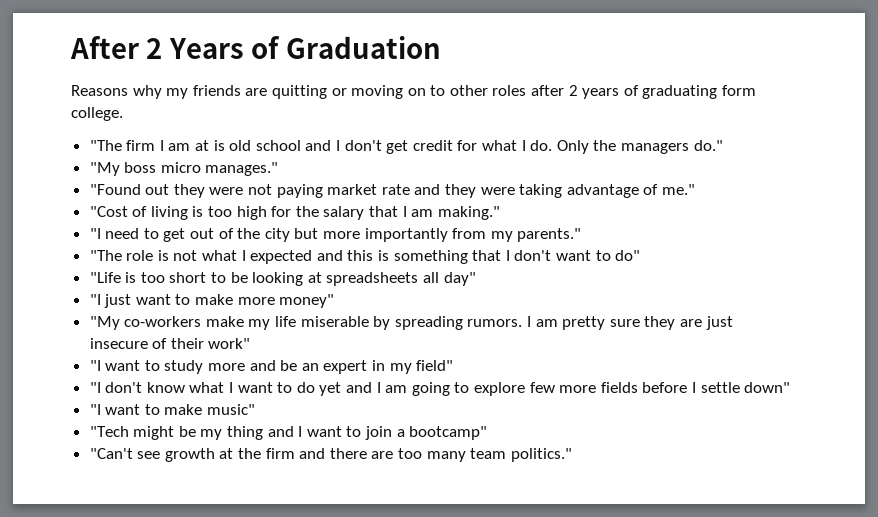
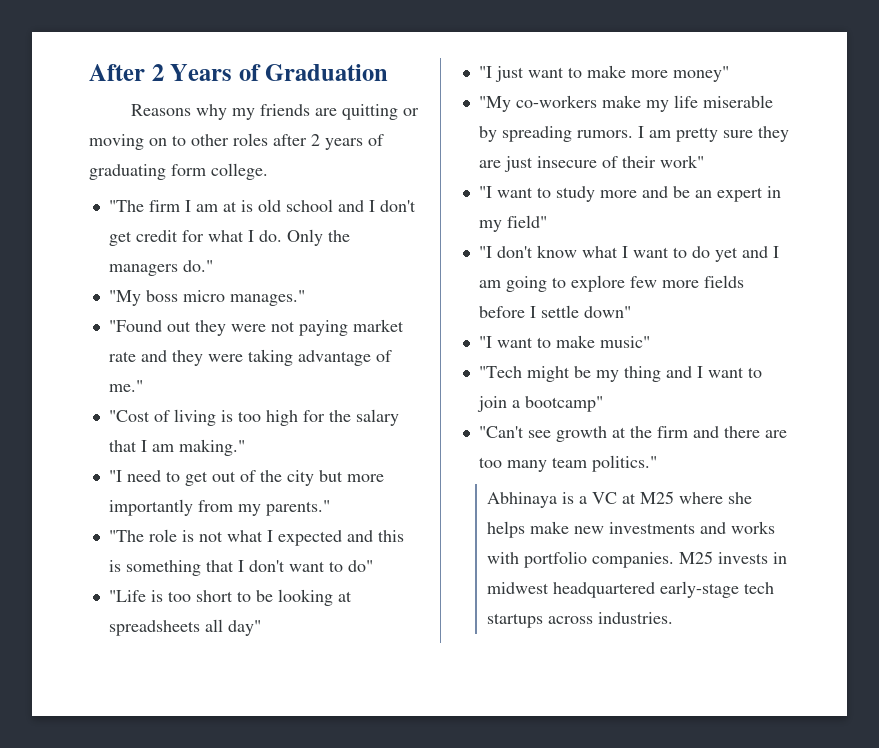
+ Abhinaya is a VC at M25 where she helps make new investments and works with portfolio companies. M25 invests in midwest headquartered early-stage tech startups across industries.

